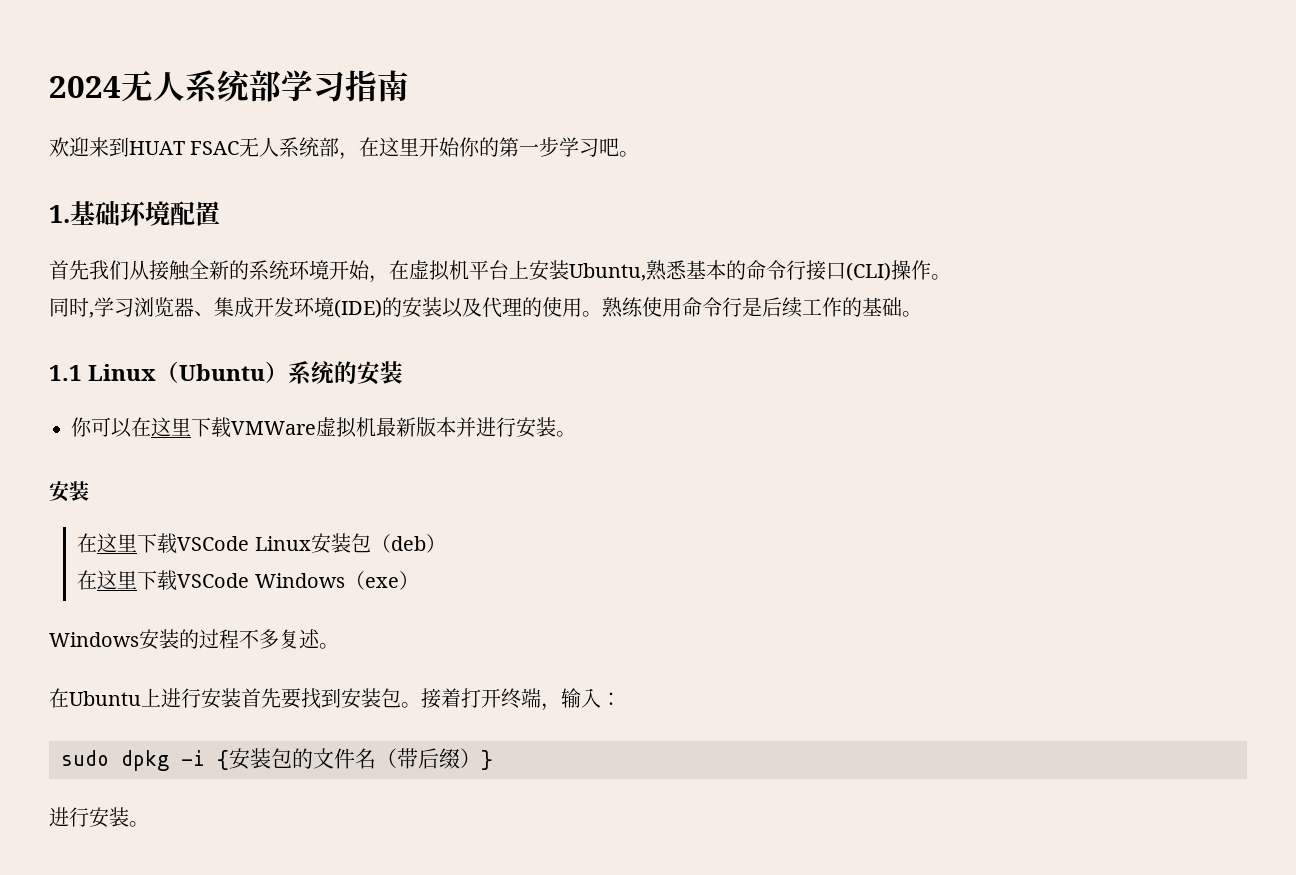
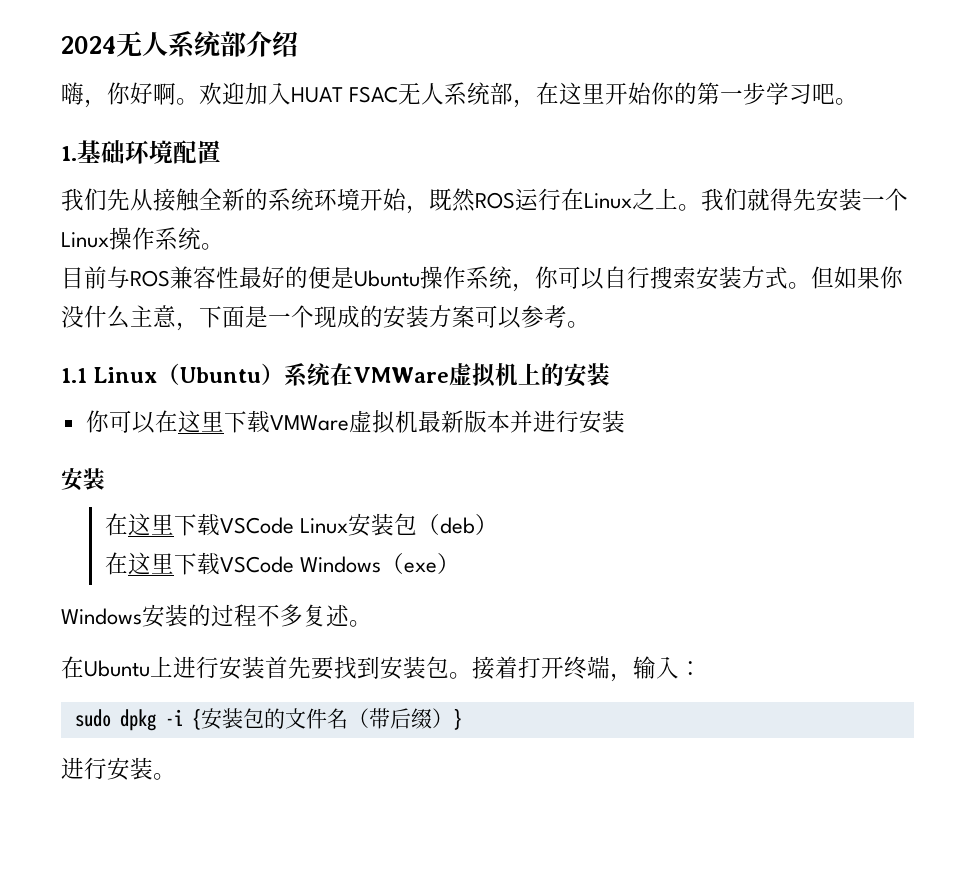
- 2024无人系统部学习指南
- 欢迎来到HUAT FSAC无人系统部，在这里开始你的第一步学习吧。
+ 2024无人系统部介绍
+ 嗨，你好啊。欢迎加入HUAT FSAC无人系统部，在这里开始你的第一步学习吧。
- 首先我们从接触全新的系统环境开始，在虚拟机平台上安装Ubuntu,熟悉基本的命令行接口(CLI)操作。
- 同时,学习浏览器、集成开发环境(IDE)的安装以及代理的使用。熟练使用命令行是后续工作的基础。
+ 我们先从接触全新的系统环境开始，既然ROS运行在Linux之上。我们就得先安装一个Linux操作系统。
+ 目前与ROS兼容性最好的便是Ubuntu操作系统，你可以自行搜索安装方式。但如果你没什么主意，下面是一个现成的安装方案可以参考。
- 1.1 Linux（Ubuntu）系统的安装
+ 1.1 Linux（Ubuntu）系统在VMWare虚拟机上的安装
- 你可以在这里下载VMWare虚拟机最新版本并进行安装。
+ 你可以在这里下载VMWare虚拟机最新版本并进行安装

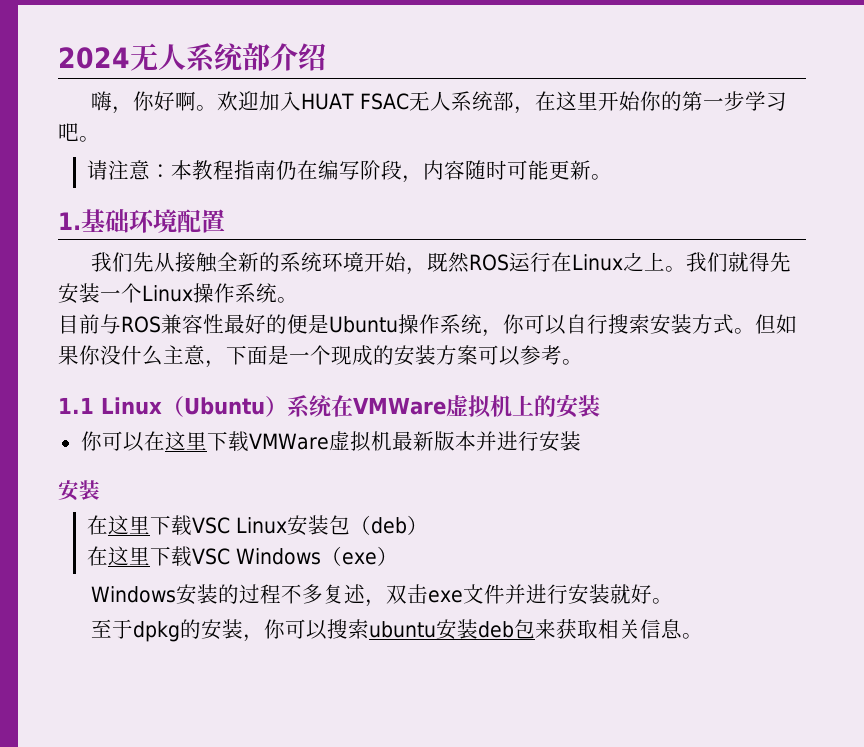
+ 请注意：本教程指南仍在编写阶段，内容随时可能更新。
- 在这里下载VSCode Linux安装包（deb）
+ 在这里下载VSC Linux安装包（deb）
- 在这里下载VSCode Windows（exe）
+ 在这里下载VSC Windows（exe）
- Windows安装的过程不多复述。
- 在Ubuntu上进行安装首先要找到安装包。接着打开终端，输入：
- sudo dpkg -i {安装包的文件名（带后缀）}
- 进行安装。
+ Windows安装的过程不多复述，双击exe文件并进行安装就好。
+ 至于dpkg的安装，你可以搜索ubuntu安装deb包来获取相关信息。

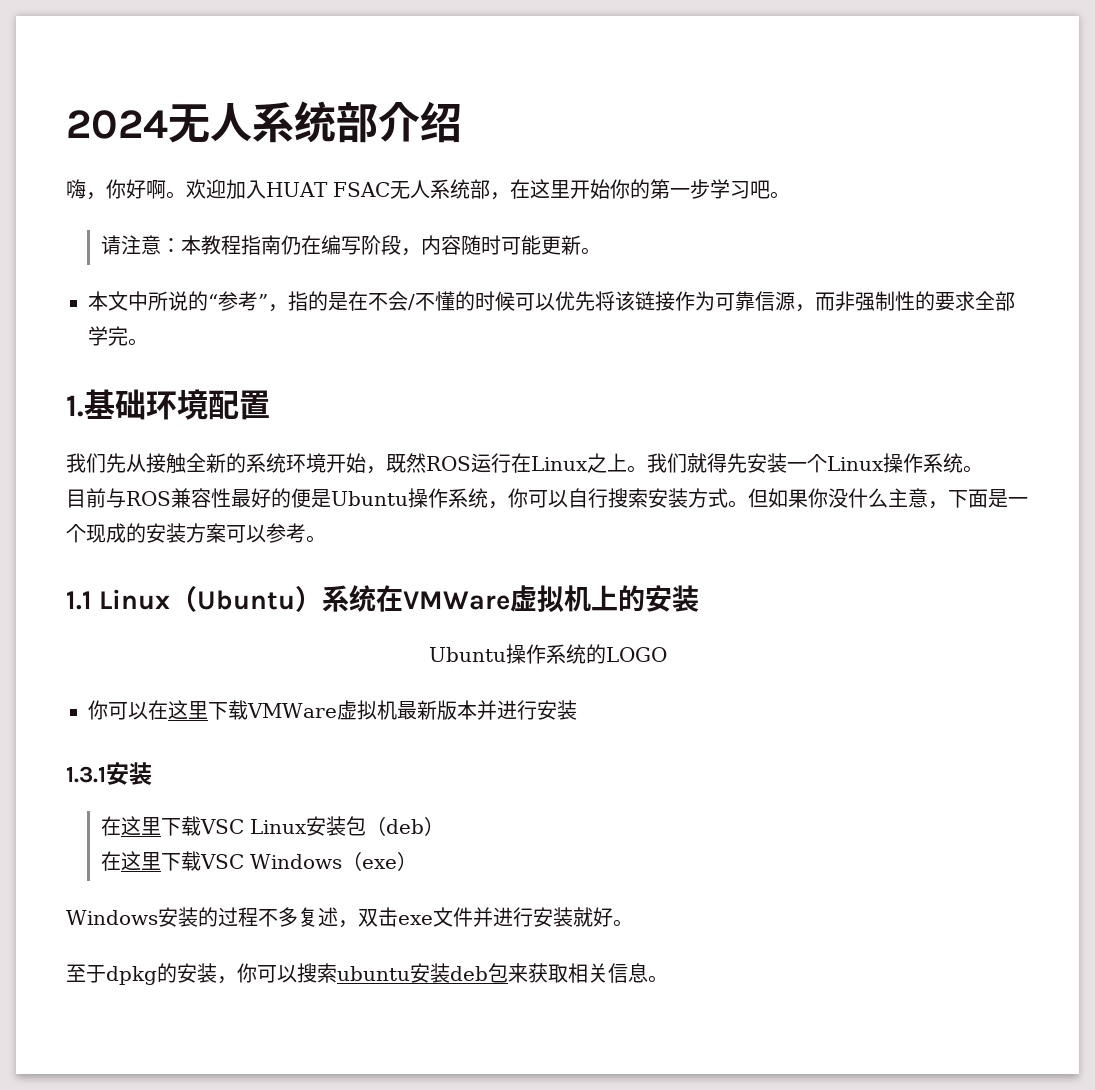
+ 本文中所说的“参考”，指的是在不会/不懂的时候可以优先将该链接作为可靠信源，而非强制性的要求全部学完。
+ Ubuntu操作系统的LOGO
  你可以在这里下载VMWare虚拟机最新版本并进行安装
- 安装
+ 1.3.1安装

